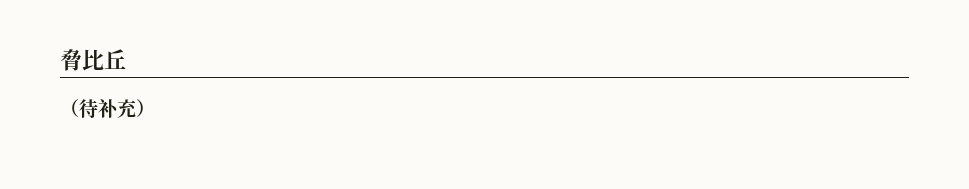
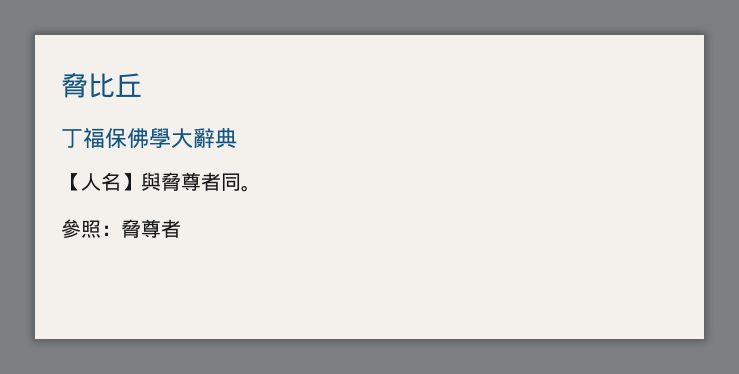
- （待补充）
+ 丁福保佛學大辭典
+ 【人名】與脅尊者同。
+ 參照：脅尊者

